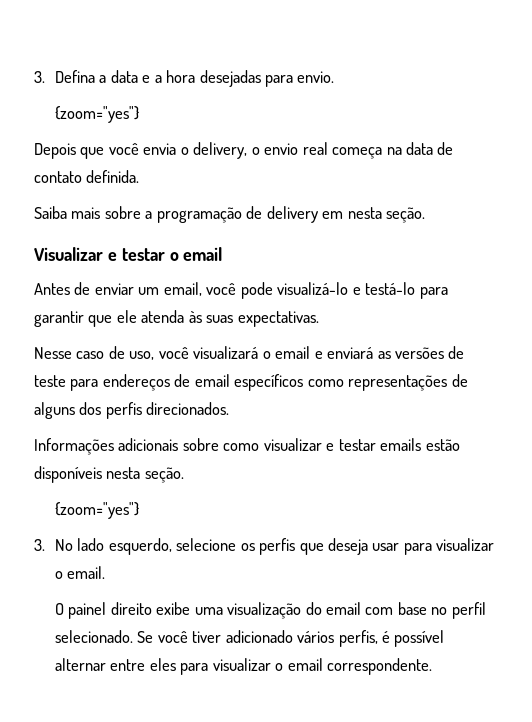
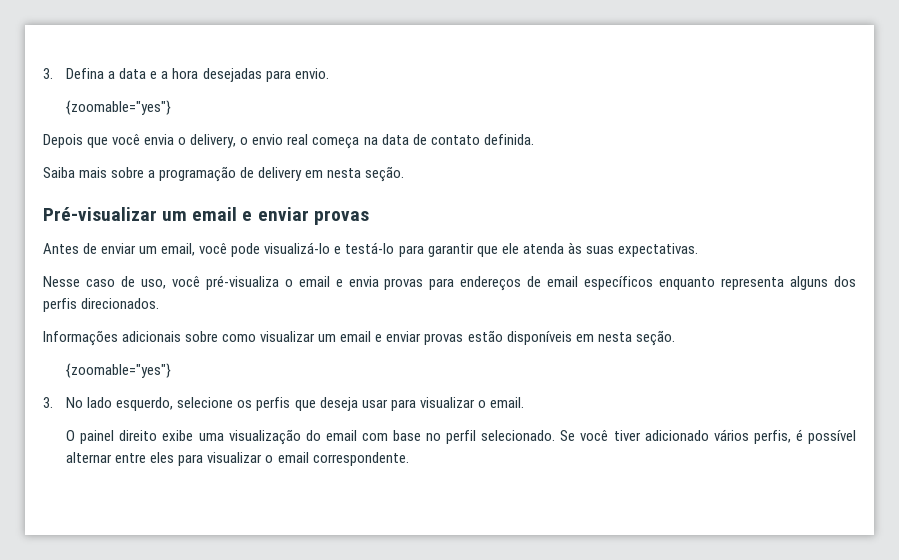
  3. Defina a data e a hora desejadas para envio.
- {zoom="yes"}
+ {zoomable="yes"}
- Visualizar e testar o email
+ Pré-visualizar um email e enviar provas
- Nesse caso de uso, você visualizará o email e enviará as versões de teste para endereços de email específicos como representações de alguns dos perfis direcionados.
+ Nesse caso de uso, você pré-visualiza o email e envia provas para endereços de email específicos enquanto representa alguns dos perfis direcionados.
- Informações adicionais sobre como visualizar e testar emails estão disponíveis nesta seção.
- {zoom="yes"}
+ Informações adicionais sobre como visualizar um email e enviar provas estão disponíveis em nesta seção.
+ {zoomable="yes"}

